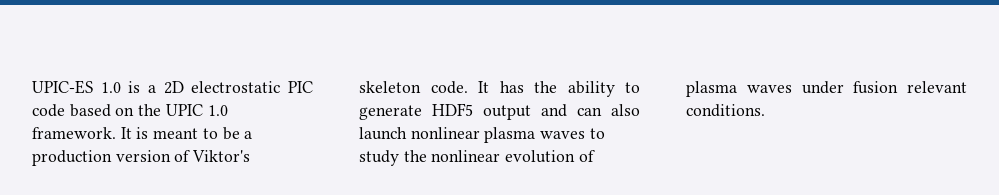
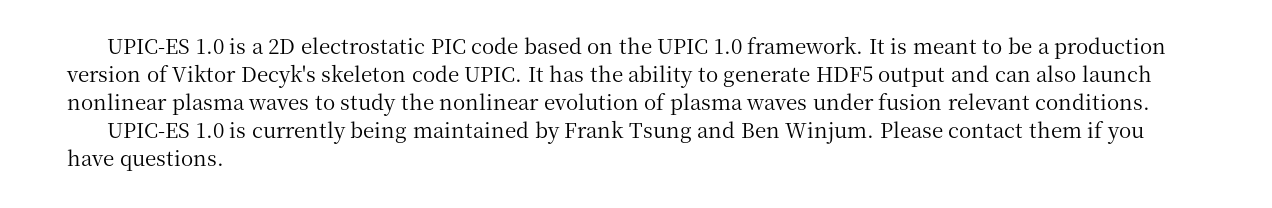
- It is meant to be a production version of Viktor's skeleton code.
+ It is meant to be a production version of Viktor Decyk's skeleton code UPIC.
+ UPIC-ES 1.0 is currently being maintained by Frank Tsung and Ben Winjum. Please contact them if you have questions.

